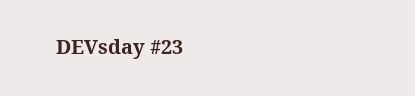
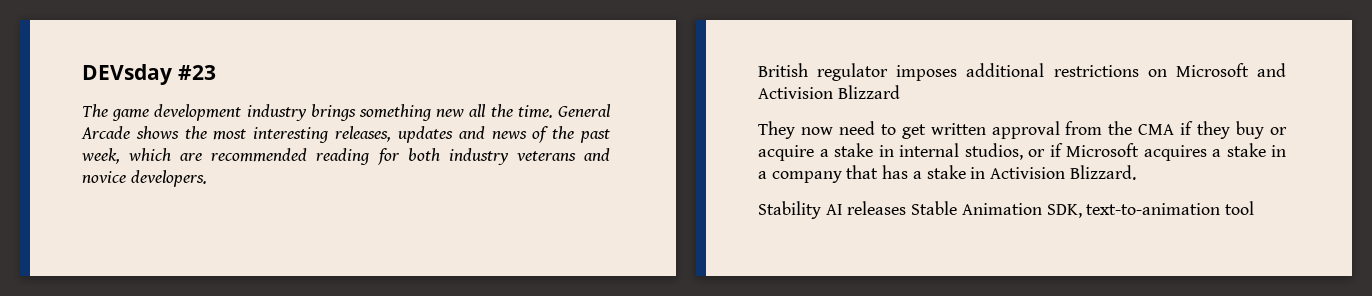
+ The game development industry brings something new all the time. General Arcade shows the most interesting releases, updates and news of the past week, which are recommended reading for both industry veterans and novice developers.
+ British regulator imposes additional restrictions on Microsoft and Activision Blizzard
+ They now need to get written approval from the CMA if they buy or acquire a stake in internal studios, or if Microsoft acquires a stake in a company that has a stake in Activision Blizzard.
+ Stability AI releases Stable Animation SDK, text-to-animation tool

